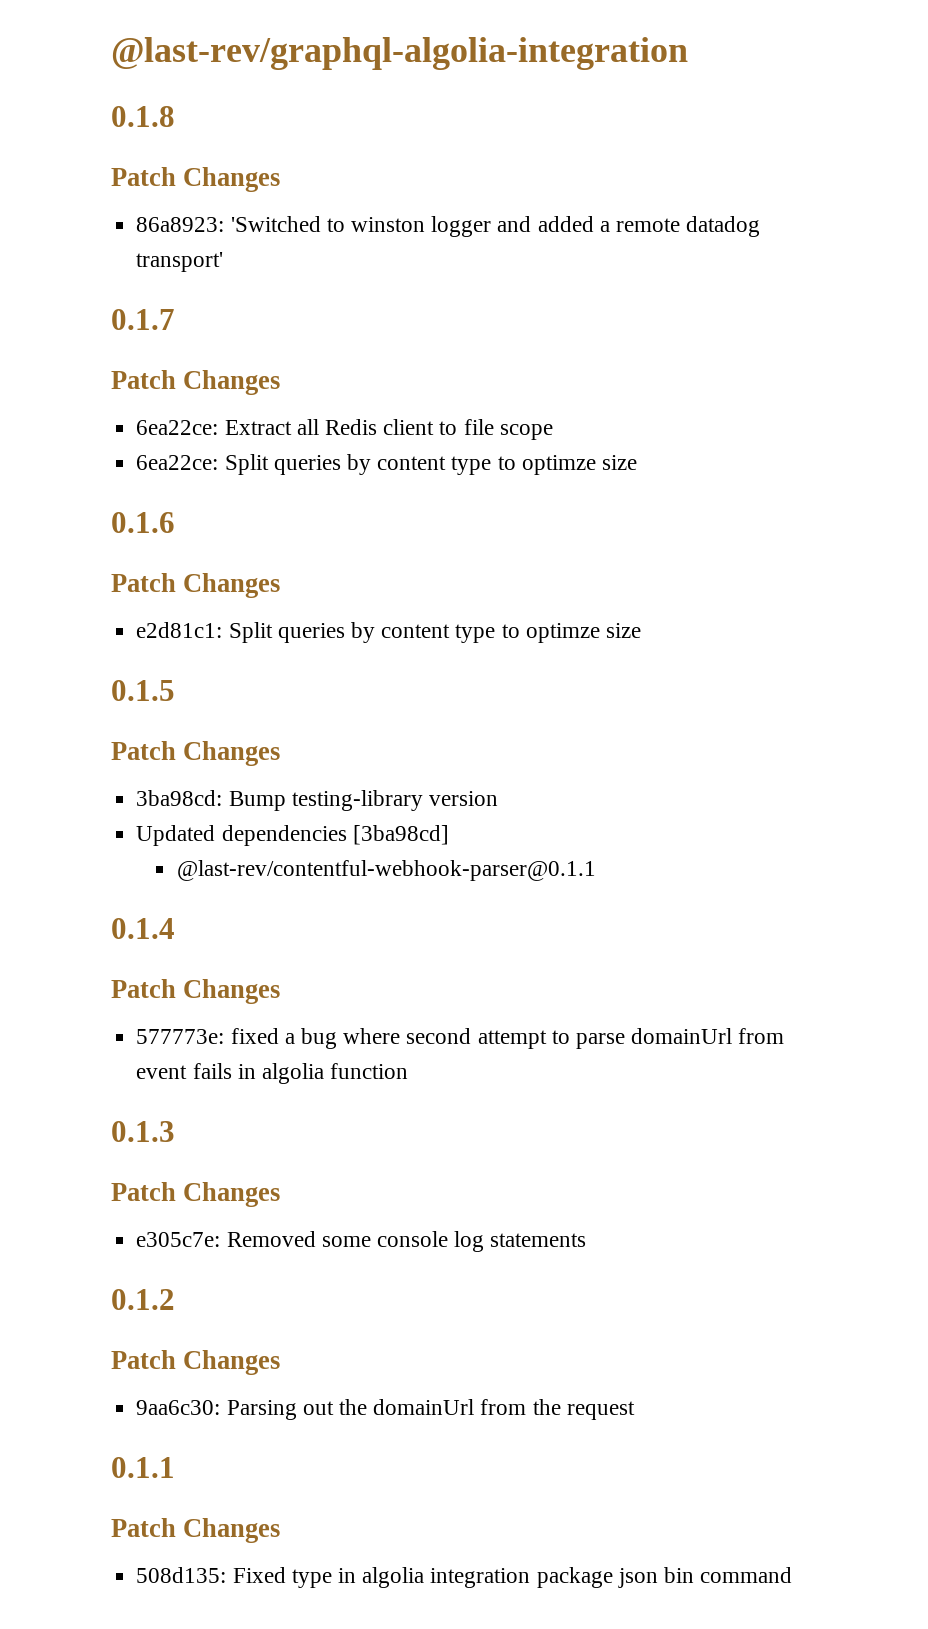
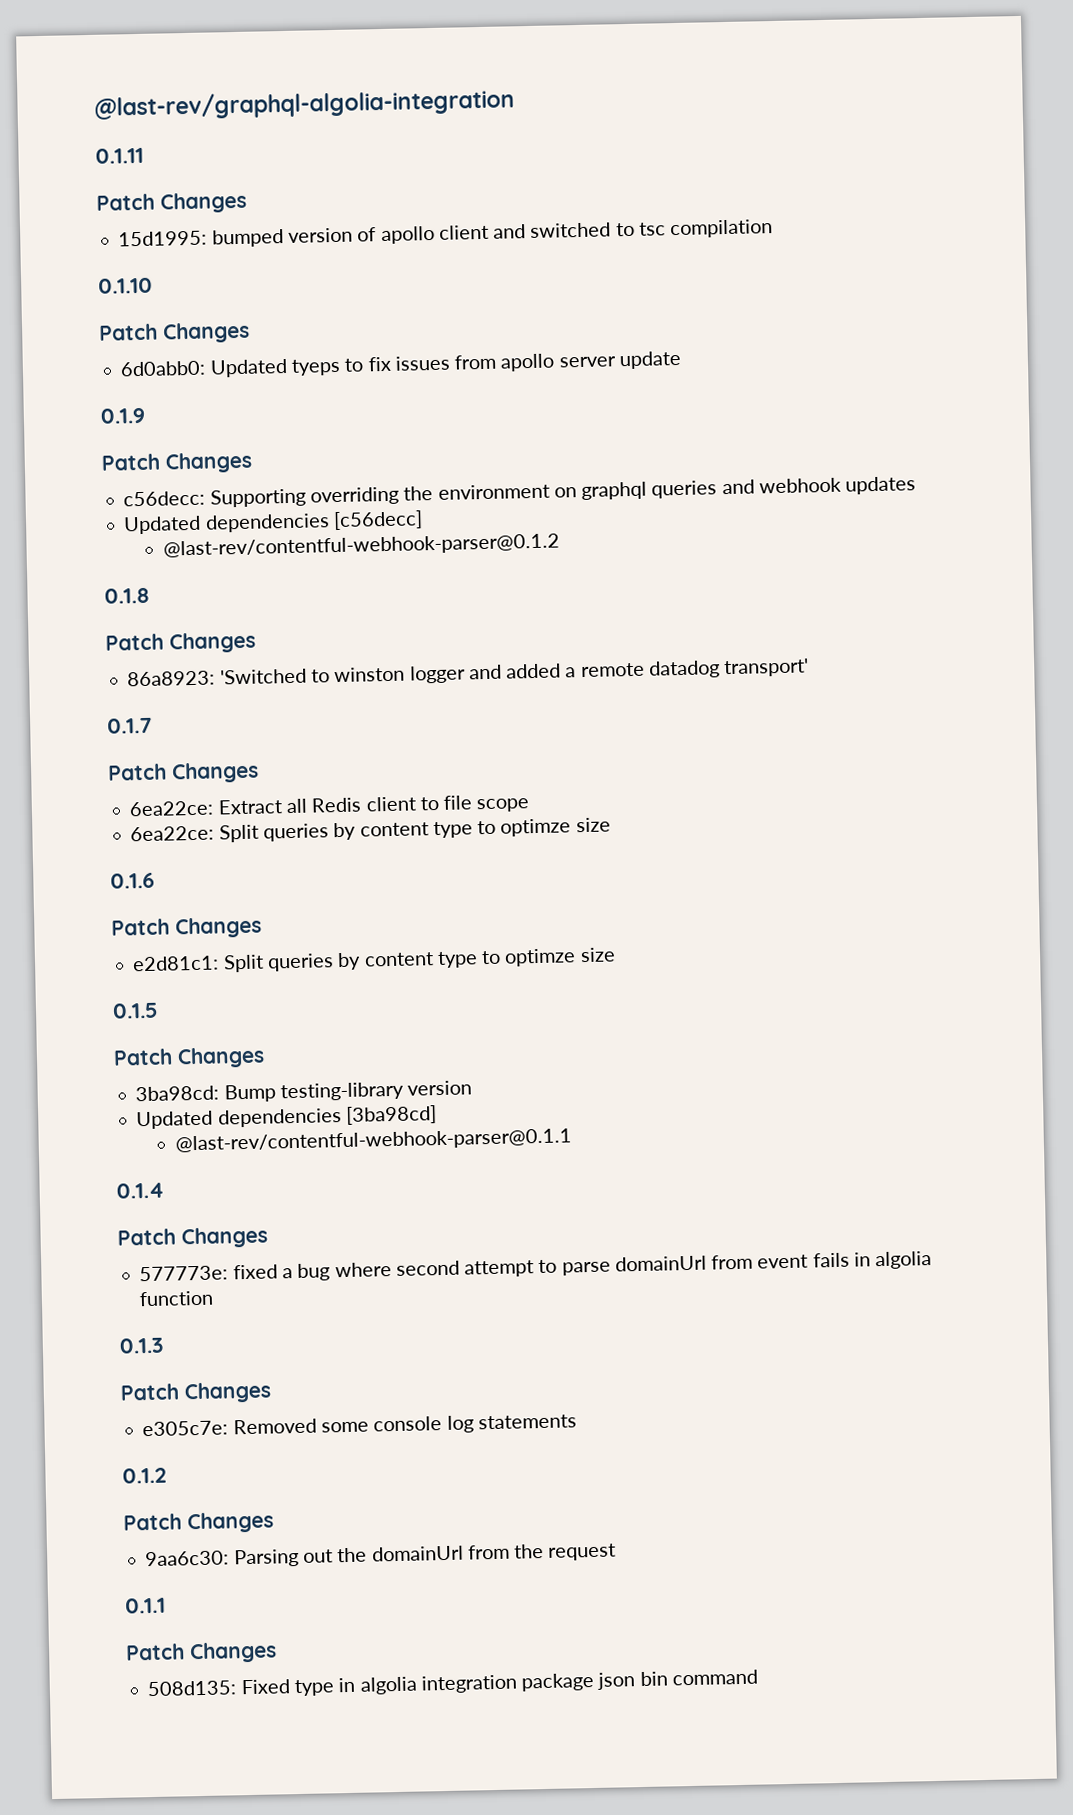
+ 0.1.11
+ Patch Changes
+ 15d1995: bumped version of apollo client and switched to tsc compilation
+ 0.1.10
+ Patch Changes
+ 6d0abb0: Updated tyeps to fix issues from apollo server update
+ 0.1.9
+ Patch Changes
+ c56decc: Supporting overriding the environment on graphql queries and webhook updates
+ Updated dependencies [c56decc]
+ @last-rev/contentful-webhook-parser@0.1.2

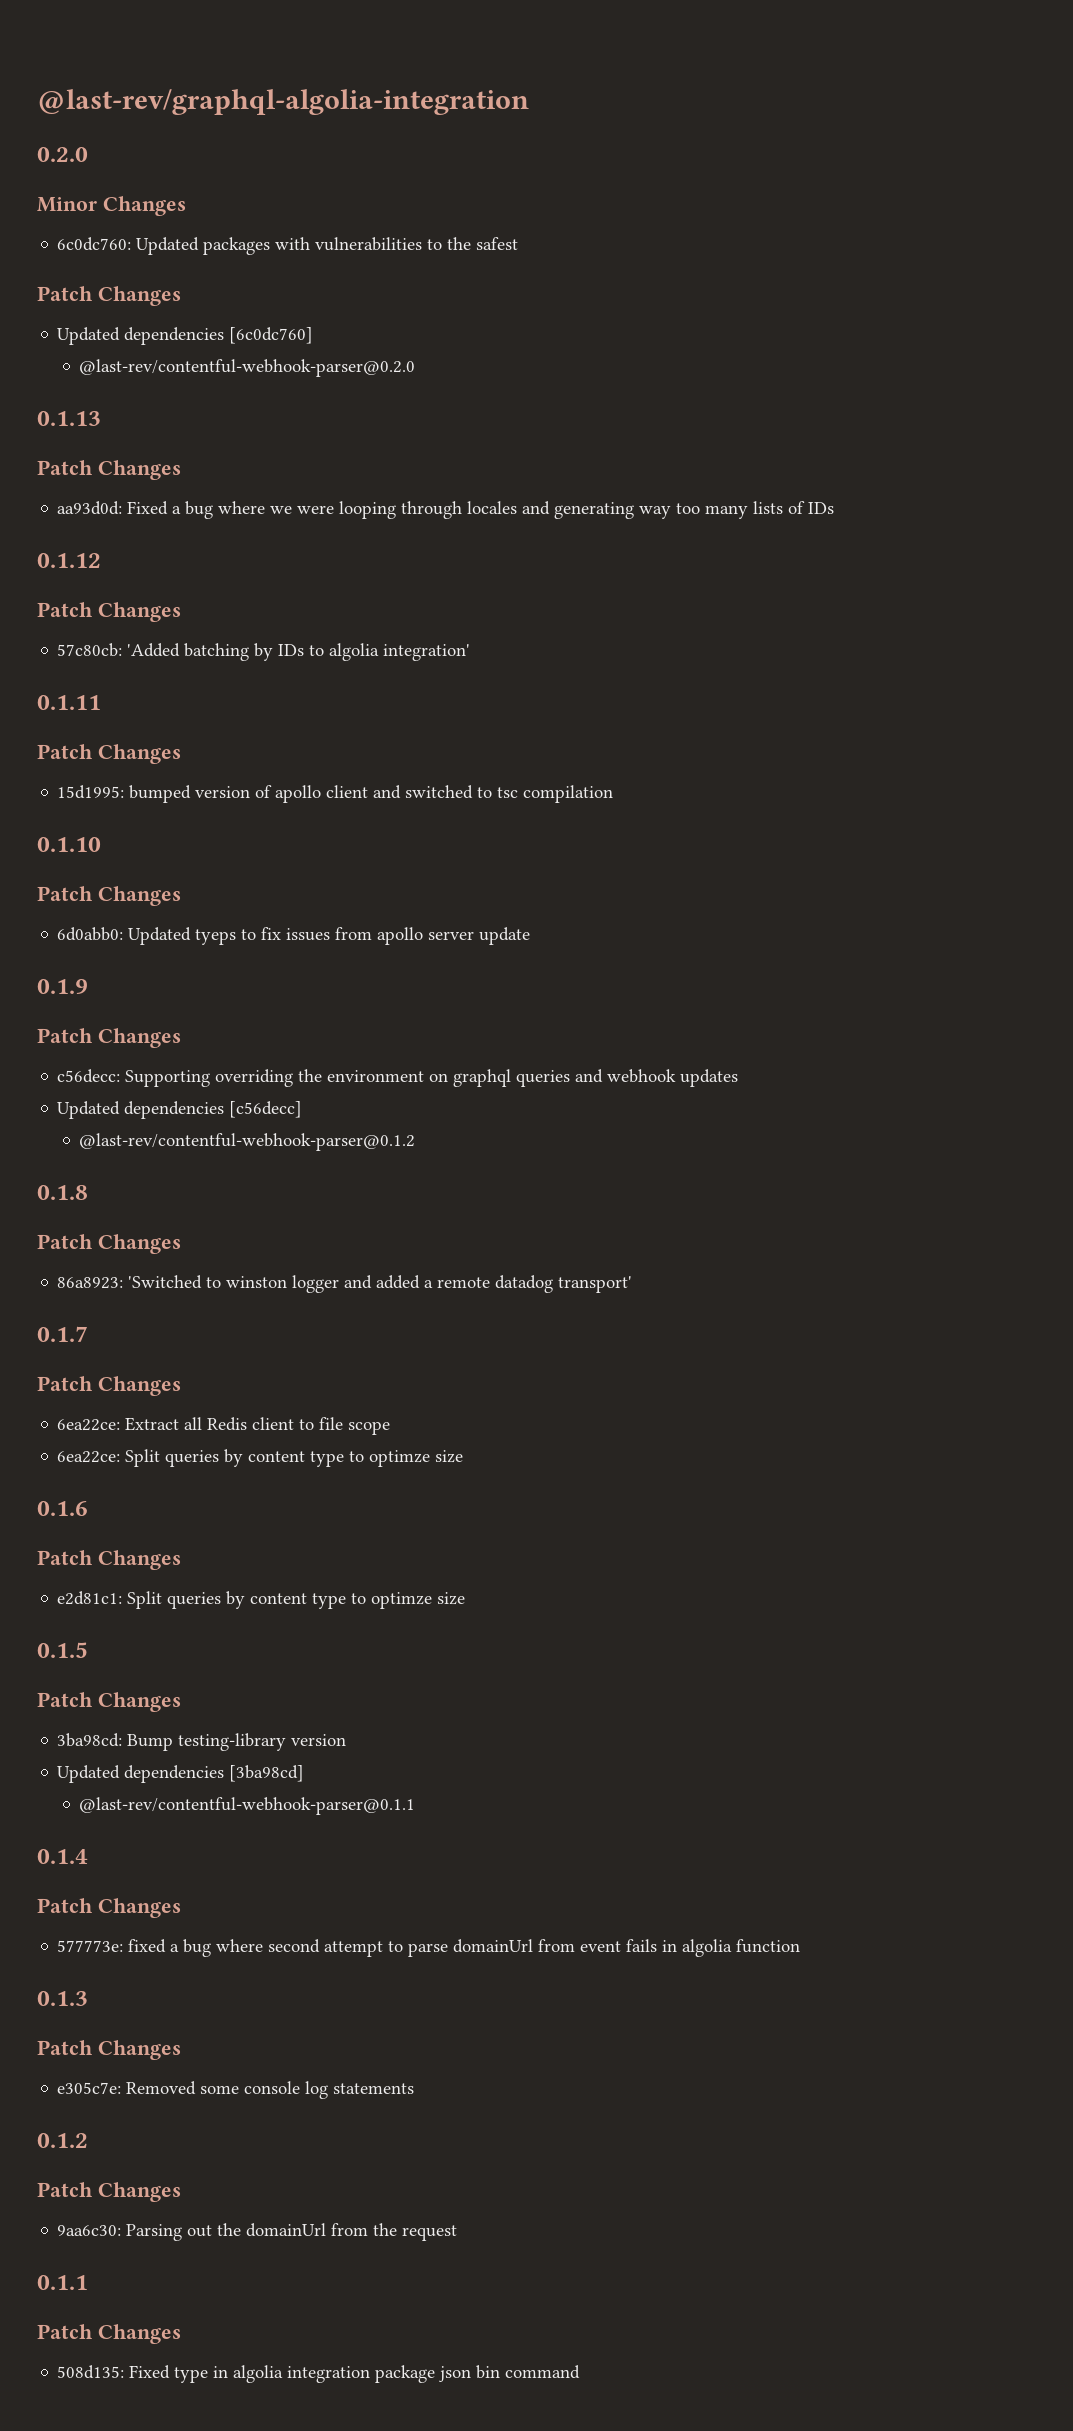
+ 0.2.0
+ Minor Changes
+ 6c0dc760: Updated packages with vulnerabilities to the safest
+ Patch Changes
+ Updated dependencies [6c0dc760]
+ @last-rev/contentful-webhook-parser@0.2.0
+ 0.1.13
+ Patch Changes
+ aa93d0d: Fixed a bug where we were looping through locales and generating way too many lists of IDs
+ 0.1.12
+ Patch Changes
+ 57c80cb: 'Added batching by IDs to algolia integration'

